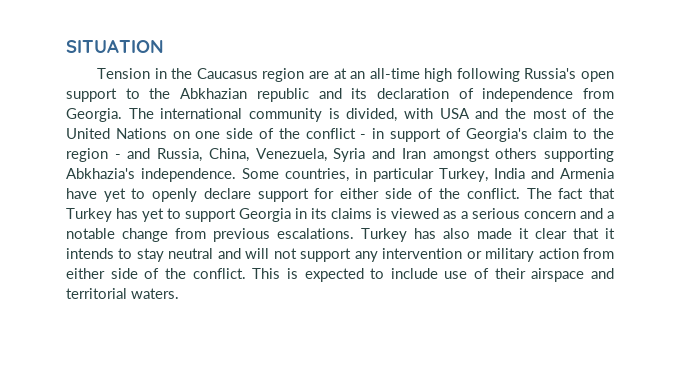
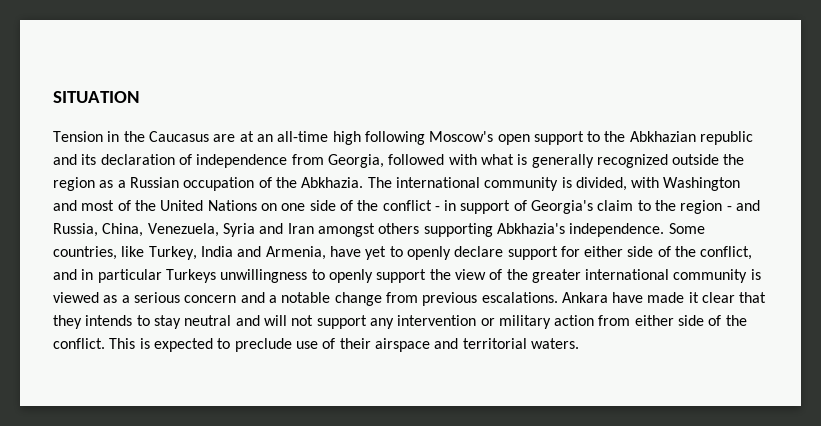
- Tension in the Caucasus region are at an all-time high following Russia's open support to the Abkhazian republic and its declaration of independence from Georgia.
+ Tension in the Caucasus are at an all-time high following Moscow's open support to the Abkhazian republic and its declaration of independence from Georgia, followed with what is generally recognized outside the region as a Russian occupation of the Abkhazia.
- The international community is divided, with USA and the most of the United Nations on one side of the conflict - in support of Georgia's claim to the region - and Russia, China, Venezuela, Syria and Iran amongst others supporting Abkhazia's independence.
+ The international community is divided, with Washington and most of the United Nations on one side of the conflict - in support of Georgia's claim to the region - and Russia, China, Venezuela, Syria and Iran amongst others supporting Abkhazia's independence.
- Some countries, in particular Turkey, India and Armenia have yet to openly declare support for either side of the conflict. The fact that Turkey has yet to support Georgia in its claims is viewed as a serious concern and a notable change from previous escalations.
+ Some countries, like Turkey, India and Armenia, have yet to openly declare support for either side of the conflict, and in particular Turkeys unwillingness to openly support the view of the greater international community is viewed as a serious concern and a notable change from previous escalations.
- Turkey has also made it clear that it intends to stay neutral and will not support any intervention or military action from either side of the conflict.
+ Ankara have made it clear that they intends to stay neutral and will not support any intervention or military action from either side of the conflict.
- This is expected to include use of their airspace and territorial waters.
+ This is expected to preclude use of their airspace and territorial waters.

